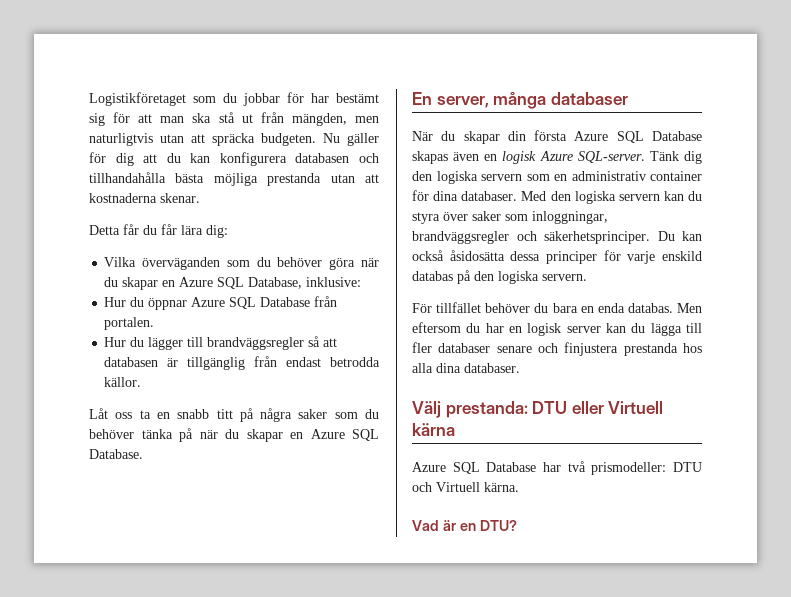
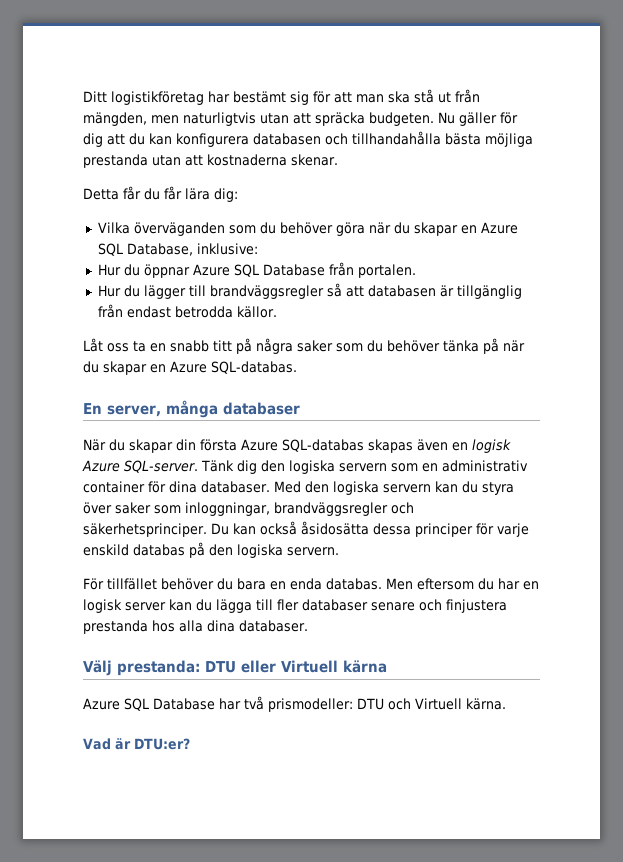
- Logistikföretaget som du jobbar för har bestämt sig för att man ska stå ut från mängden, men naturligtvis utan att spräcka budgeten.
+ Ditt logistikföretag har bestämt sig för att man ska stå ut från mängden, men naturligtvis utan att spräcka budgeten.
- Låt oss ta en snabb titt på några saker som du behöver tänka på när du skapar en Azure SQL Database.
+ Låt oss ta en snabb titt på några saker som du behöver tänka på när du skapar en Azure SQL-databas.
- När du skapar din första Azure SQL Database skapas även en logisk Azure SQL-server.
+ När du skapar din första Azure SQL-databas skapas även en logisk Azure SQL-server.
- Vad är en DTU?
+ Vad är DTU:er?

